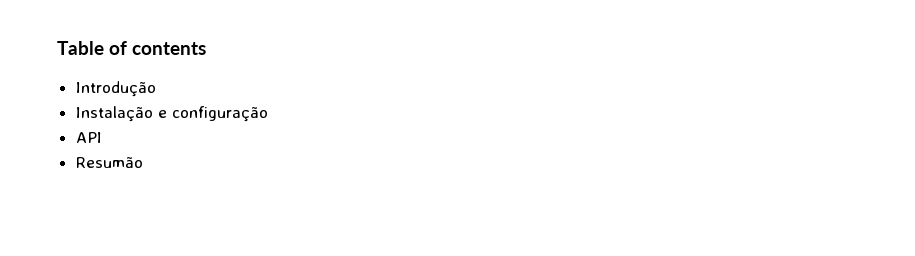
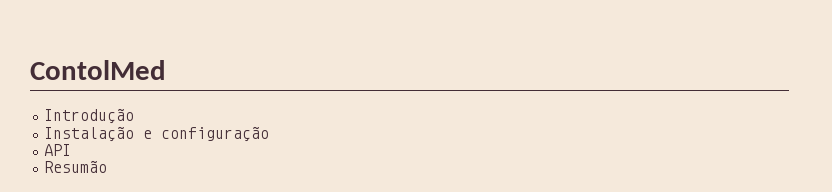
- Table of contents
+ ContolMed

